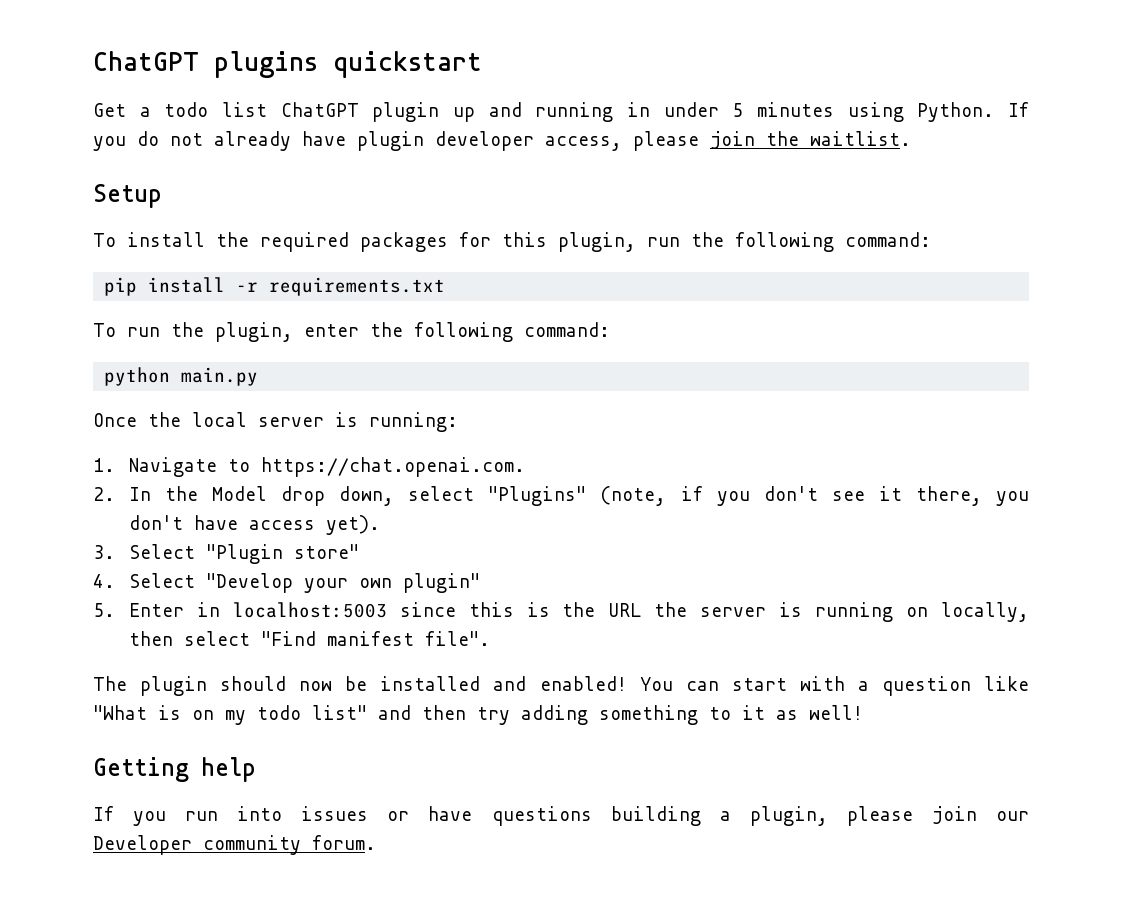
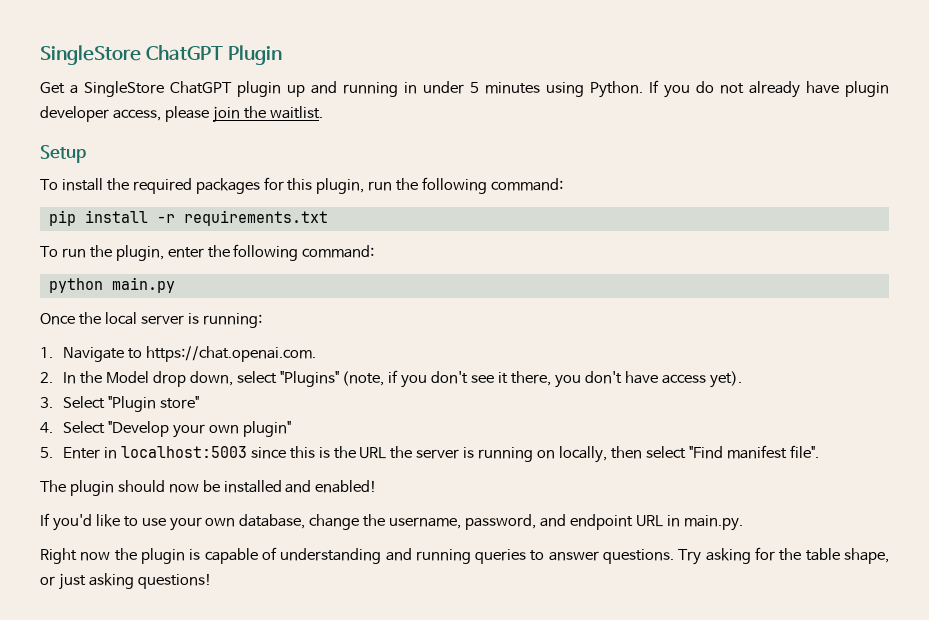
- ChatGPT plugins quickstart
+ SingleStore ChatGPT Plugin
- Get a todo list ChatGPT plugin up and running in under 5 minutes using Python.
+ Get a SingleStore ChatGPT plugin up and running in under 5 minutes using Python.
- The plugin should now be installed and enabled! You can start with a question like "What is on my todo list" and then try adding something to it as well!
- Getting help
- If you run into issues or have questions building a plugin, please join our Developer community forum.
+ The plugin should now be installed and enabled!
+ If you'd like to use your own database, change the username, password, and endpoint URL in main.py.
+ Right now the plugin is capable of understanding and running queries to answer questions. Try asking for the table shape, or just asking questions!

